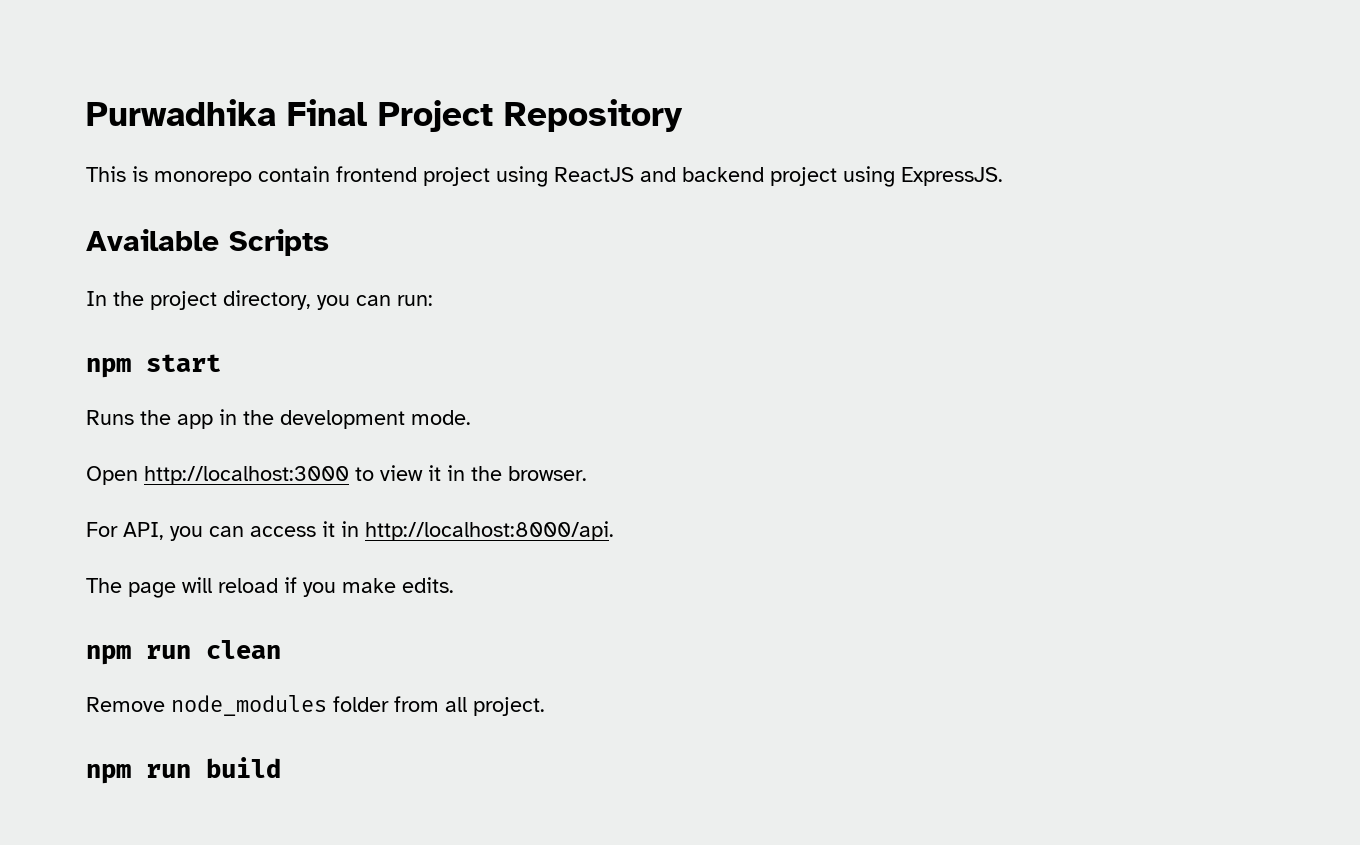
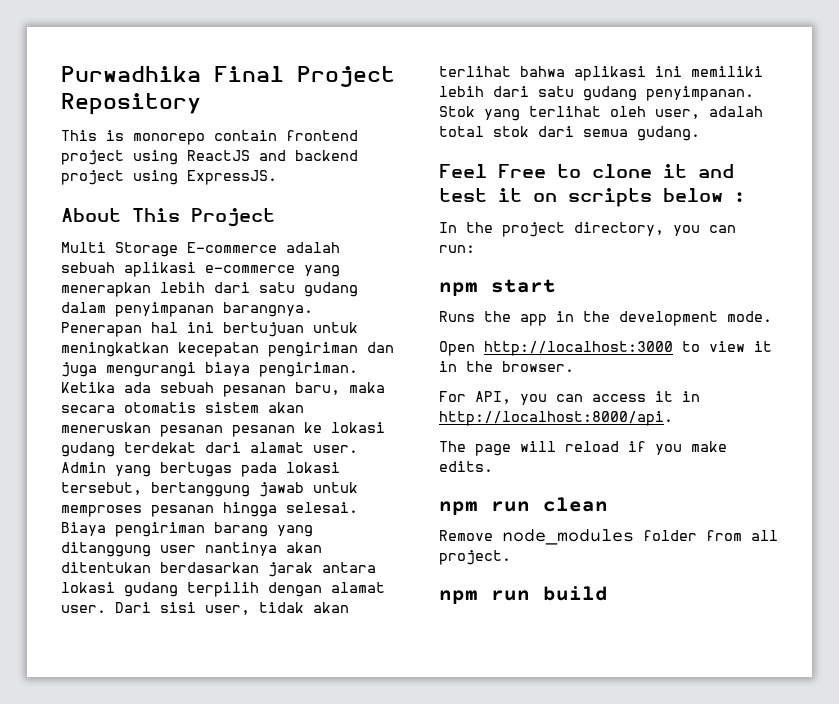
- Available Scripts
+ About This Project
+ Multi Storage E-commerce adalah sebuah aplikasi e-commerce yang menerapkan lebih dari satu gudang dalam penyimpanan barangnya. Penerapan hal ini bertujuan untuk meningkatkan kecepatan pengiriman dan juga mengurangi biaya pengiriman. Ketika ada sebuah pesanan baru, maka secara otomatis sistem akan meneruskan pesanan pesanan ke lokasi gudang terdekat dari alamat user. Admin yang bertugas pada lokasi tersebut, bertanggung jawab untuk memproses pesanan hingga selesai. Biaya pengiriman barang yang ditanggung user nantinya akan ditentukan berdasarkan jarak antara lokasi gudang terpilih dengan alamat user. Dari sisi user, tidak akan terlihat bahwa aplikasi ini memiliki lebih dari satu gudang penyimpanan. Stok yang terlihat oleh user, adalah total stok dari semua gudang.
+ Feel Free to clone it and test it on scripts below :

